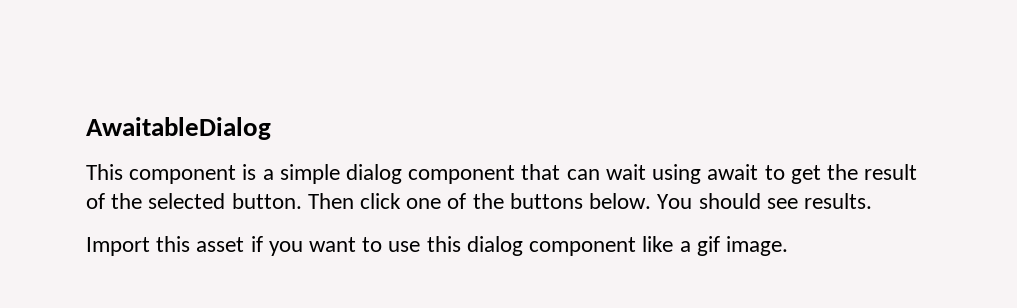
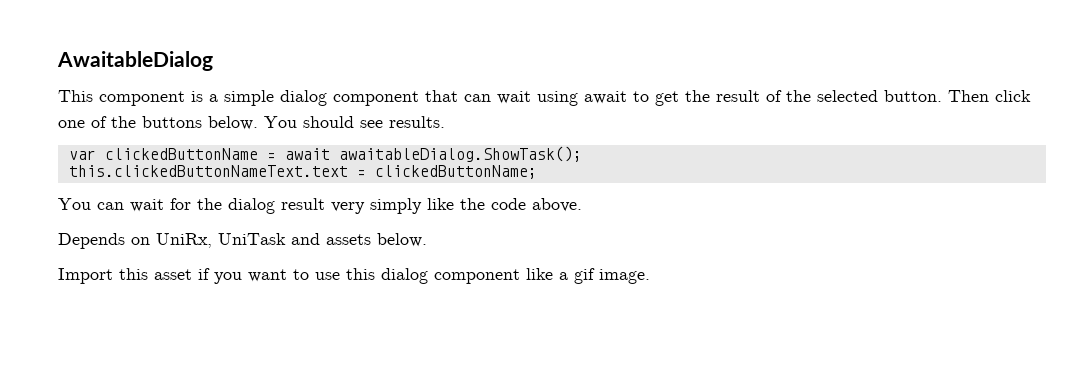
+ var clickedButtonName = await awaitableDialog.ShowTask();
+ this.clickedButtonNameText.text = clickedButtonName;
+ You can wait for the dialog result very simply like the code above.
+ Depends on UniRx, UniTask and assets below.

